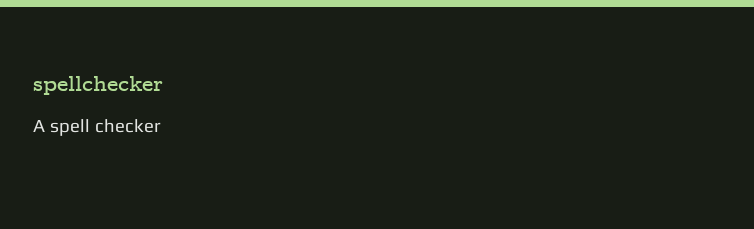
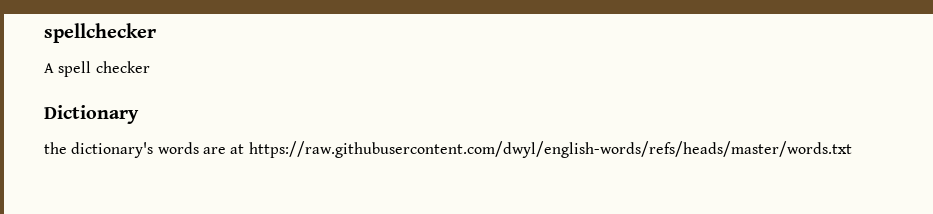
+ Dictionary
+ the dictionary's words are at https://raw.githubusercontent.com/dwyl/english-words/refs/heads/master/words.txt

